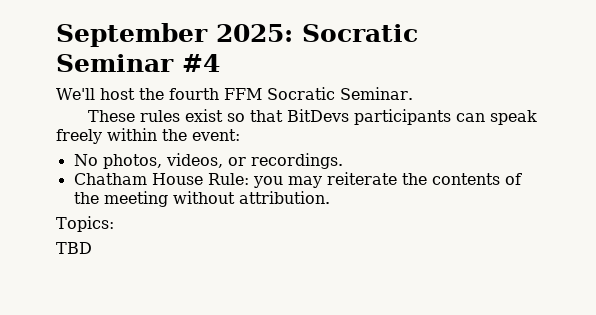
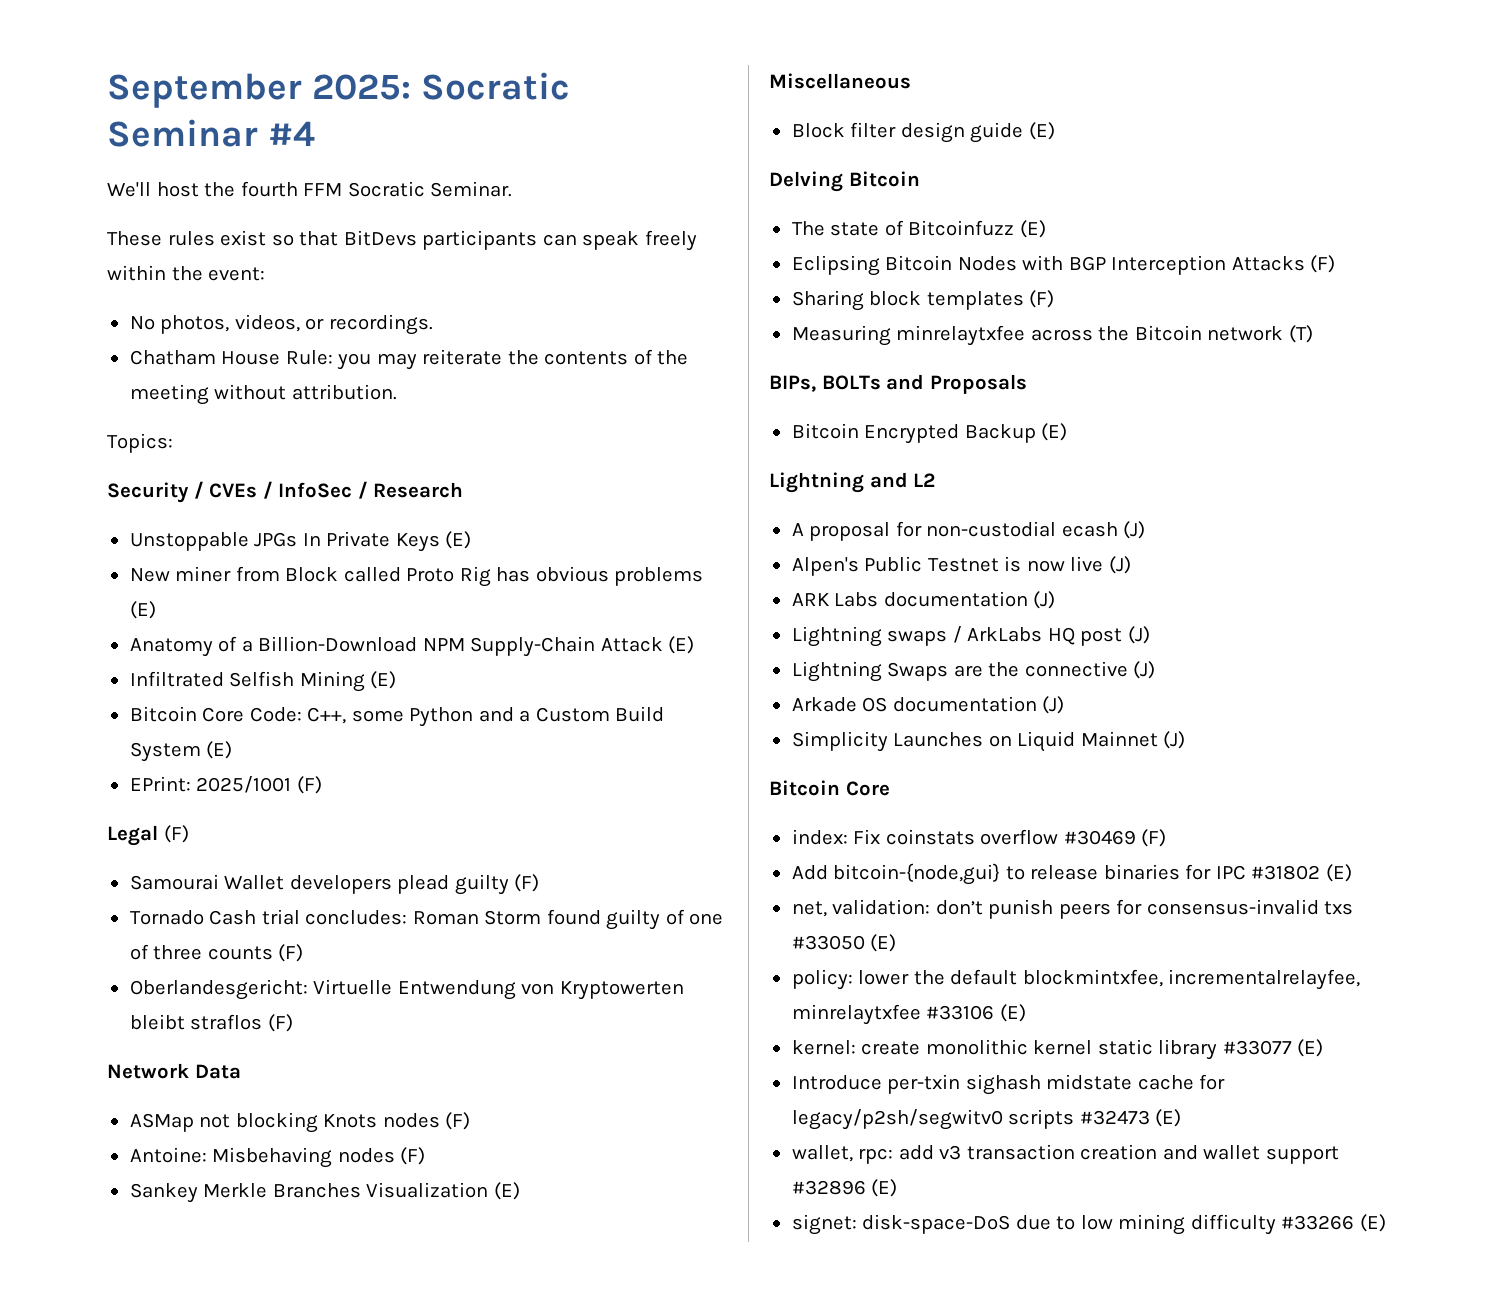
- TBD
+ Security / CVEs / InfoSec / Research
+ Unstoppable JPGs In Private Keys (E)
+ New miner from Block called Proto Rig has obvious problems (E)
+ Anatomy of a Billion-Download NPM Supply-Chain Attack (E)
+ Infiltrated Selfish Mining (E)
+ Bitcoin Core Code: C++, some Python and a Custom Build System (E)
+ EPrint: 2025/1001 (F)
+ Legal (F)
+ Samourai Wallet developers plead guilty (F)
+ Tornado Cash trial concludes: Roman Storm found guilty of one of three counts (F)
+ Oberlandesgericht: Virtuelle Entwendung von Kryptowerten bleibt straflos (F)
+ Network Data
+ ASMap not blocking Knots nodes (F)
+ Antoine: Misbehaving nodes (F)
+ Sankey Merkle Branches Visualization (E)
+ Miscellaneous
+ Block filter design guide (E)
+ Delving Bitcoin
+ The state of Bitcoinfuzz (E)
+ Eclipsing Bitcoin Nodes with BGP Interception Attacks (F)
+ Sharing block templates (F)
+ Measuring minrelaytxfee across the Bitcoin network (T)
+ BIPs, BOLTs and Proposals
+ Bitcoin Encrypted Backup (E)
+ Lightning and L2
+ A proposal for non-custodial ecash (J)
+ Alpen's Public Testnet is now live (J)
+ ARK Labs documentation (J)
+ Lightning swaps / ArkLabs HQ post (J)
+ Lightning Swaps are the connective (J)
+ Arkade OS documentation (J)
+ Simplicity Launches on Liquid Mainnet (J)
+ Bitcoin Core
+ index: Fix coinstats overflow #30469 (F)
+ Add bitcoin-{node,gui} to release binaries for IPC #31802 (E)
+ net, validation: don’t punish peers for consensus-invalid txs #33050 (E)
+ policy: lower the default blockmintxfee, incrementalrelayfee, minrelaytxfee #33106 (E)
+ kernel: create monolithic kernel static library #33077 (E)
+ Introduce per-txin sighash midstate cache for legacy/p2sh/segwitv0 scripts #32473 (E)
+ wallet, rpc: add v3 transaction creation and wallet support #32896 (E)
+ signet: disk-space-DoS due to low mining difficulty #33266 (E)

